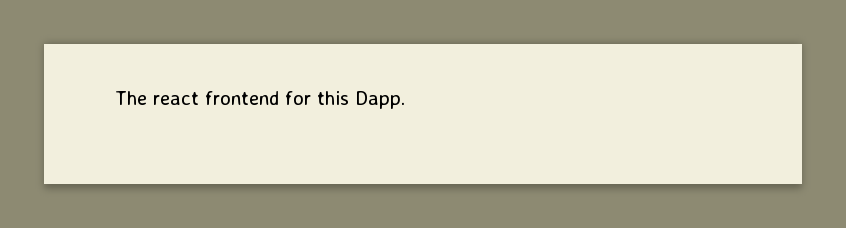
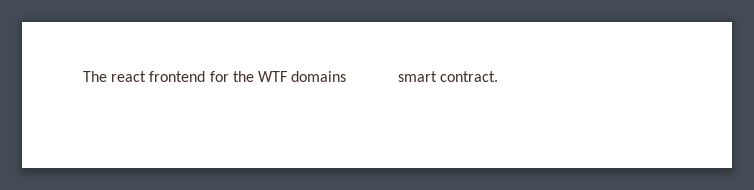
- The react frontend for this Dapp.
+ The react frontend for the WTF domains smart contract.

